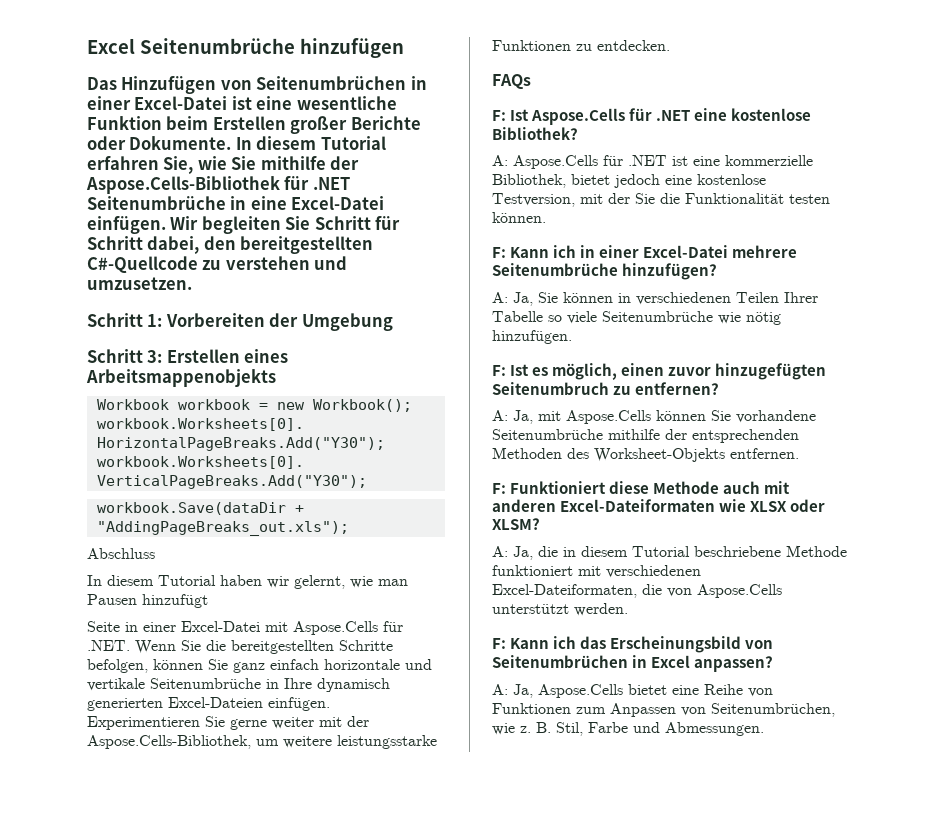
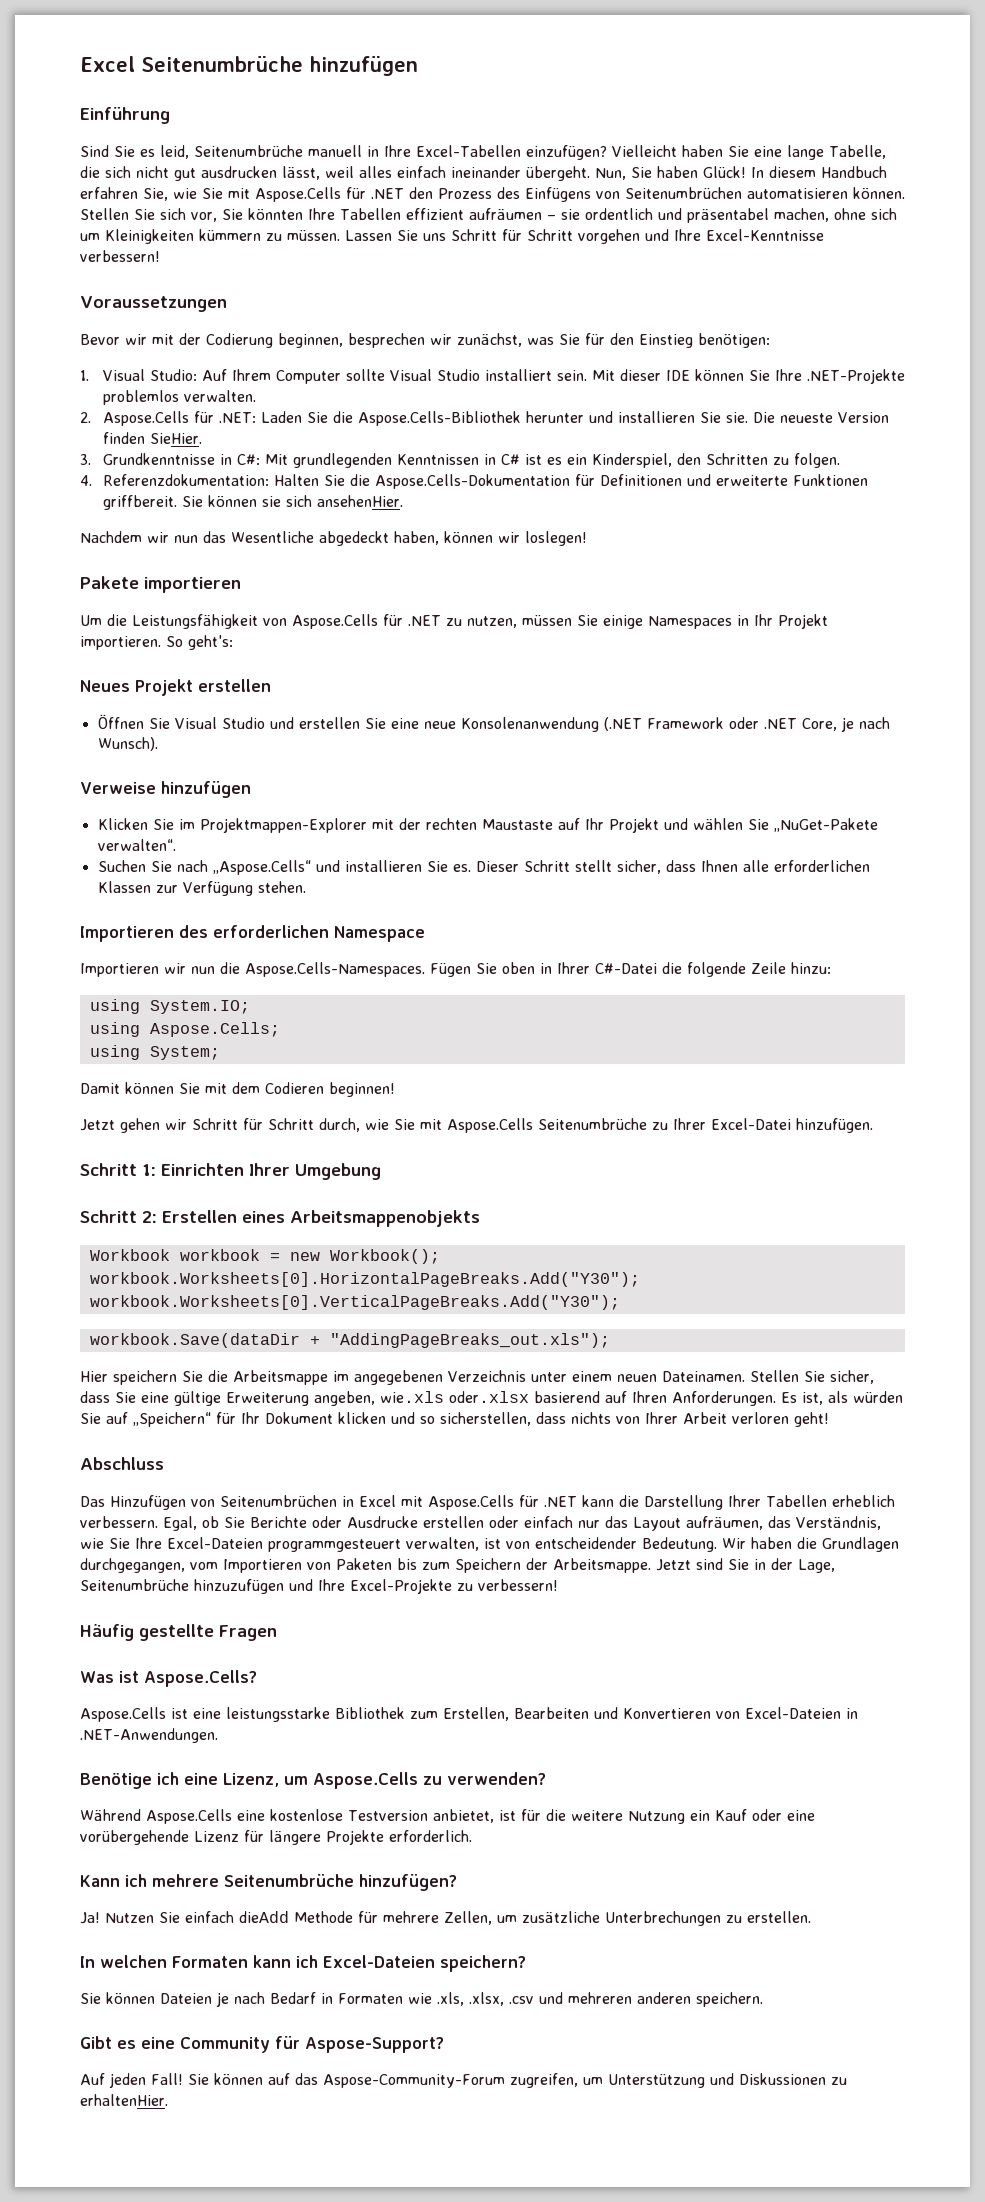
- Das Hinzufügen von Seitenumbrüchen in einer Excel-Datei ist eine wesentliche Funktion beim Erstellen großer Berichte oder Dokumente. In diesem Tutorial erfahren Sie, wie Sie mithilfe der Aspose.Cells-Bibliothek für .NET Seitenumbrüche in eine Excel-Datei einfügen. Wir begleiten Sie Schritt für Schritt dabei, den bereitgestellten C#-Quellcode zu verstehen und umzusetzen.
+ Einführung
+ Sind Sie es leid, Seitenumbrüche manuell in Ihre Excel-Tabellen einzufügen? Vielleicht haben Sie eine lange Tabelle, die sich nicht gut ausdrucken lässt, weil alles einfach ineinander übergeht. Nun, Sie haben Glück! In diesem Handbuch erfahren Sie, wie Sie mit Aspose.Cells für .NET den Prozess des Einfügens von Seitenumbrüchen automatisieren können. Stellen Sie sich vor, Sie könnten Ihre Tabellen effizient aufräumen – sie ordentlich und präsentabel machen, ohne sich um Kleinigkeiten kümmern zu müssen. Lassen Sie uns Schritt für Schritt vorgehen und Ihre Excel-Kenntnisse verbessern!
+ Voraussetzungen
+ Bevor wir mit der Codierung beginnen, besprechen wir zunächst, was Sie für den Einstieg benötigen:
+ 1. Visual Studio: Auf Ihrem Computer sollte Visual Studio installiert sein. Mit dieser IDE können Sie Ihre .NET-Projekte problemlos verwalten.
+ 2. Aspose.Cells für .NET: Laden Sie die Aspose.Cells-Bibliothek herunter und installieren Sie sie. Die neueste Version finden SieHier.
+ 3. Grundkenntnisse in C#: Mit grundlegenden Kenntnissen in C# ist es ein Kinderspiel, den Schritten zu folgen.
+ 4. Referenzdokumentation: Halten Sie die Aspose.Cells-Dokumentation für Definitionen und erweiterte Funktionen griffbereit. Sie können sie sich ansehenHier.
+ Nachdem wir nun das Wesentliche abgedeckt haben, können wir loslegen!
+ Pakete importieren
+ Um die Leistungsfähigkeit von Aspose.Cells für .NET zu nutzen, müssen Sie einige Namespaces in Ihr Projekt importieren. So geht's:
+ Neues Projekt erstellen
+ Öffnen Sie Visual Studio und erstellen Sie eine neue Konsolenanwendung (.NET Framework oder .NET Core, je nach Wunsch).
+ Verweise hinzufügen
+ Klicken Sie im Projektmappen-Explorer mit der rechten Maustaste auf Ihr Projekt und wählen Sie „NuGet-Pakete verwalten“.
+ Suchen Sie nach „Aspose.Cells“ und installieren Sie es. Dieser Schritt stellt sicher, dass Ihnen alle erforderlichen Klassen zur Verfügung stehen.
+ Importieren des erforderlichen Namespace
+ Importieren wir nun die Aspose.Cells-Namespaces. Fügen Sie oben in Ihrer C#-Datei die folgende Zeile hinzu:
+ using System.IO;
+ using Aspose.Cells;
+ using System;
+ Damit können Sie mit dem Codieren beginnen!
+ Jetzt gehen wir Schritt für Schritt durch, wie Sie mit Aspose.Cells Seitenumbrüche zu Ihrer Excel-Datei hinzufügen.
- Schritt 1: Vorbereiten der Umgebung
+ Schritt 1: Einrichten Ihrer Umgebung
- Schritt 3: Erstellen eines Arbeitsmappenobjekts
+ Schritt 2: Erstellen eines Arbeitsmappenobjekts
+ Hier speichern Sie die Arbeitsmappe im angegebenen Verzeichnis unter einem neuen Dateinamen. Stellen Sie sicher, dass Sie eine gültige Erweiterung angeben, wie.xls oder.xlsx basierend auf Ihren Anforderungen. Es ist, als würden Sie auf „Speichern“ für Ihr Dokument klicken und so sicherstellen, dass nichts von Ihrer Arbeit verloren geht!
  Abschluss
- In diesem Tutorial haben wir gelernt, wie man Pausen hinzufügt
- Seite in einer Excel-Datei mit Aspose.Cells für .NET. Wenn Sie die bereitgestellten Schritte befolgen, können Sie ganz einfach horizontale und vertikale Seitenumbrüche in Ihre dynamisch generierten Excel-Dateien einfügen. Experimentieren Sie gerne weiter mit der Aspose.Cells-Bibliothek, um weitere leistungsstarke Funktionen zu entdecken.
- FAQs
- F: Ist Aspose.Cells für .NET eine kostenlose Bibliothek?
- A: Aspose.Cells für .NET ist eine kommerzielle Bibliothek, bietet jedoch eine kostenlose Testversion, mit der Sie die Funktionalität testen können.
- F: Kann ich in einer Excel-Datei mehrere Seitenumbrüche hinzufügen?
- A: Ja, Sie können in verschiedenen Teilen Ihrer Tabelle so viele Seitenumbrüche wie nötig hinzufügen.
- F: Ist es möglich, einen zuvor hinzugefügten Seitenumbruch zu entfernen?
- A: Ja, mit Aspose.Cells können Sie vorhandene Seitenumbrüche mithilfe der entsprechenden Methoden des Worksheet-Objekts entfernen.
- F: Funktioniert diese Methode auch mit anderen Excel-Dateiformaten wie XLSX oder XLSM?
- A: Ja, die in diesem Tutorial beschriebene Methode funktioniert mit verschiedenen Excel-Dateiformaten, die von Aspose.Cells unterstützt werden.
- F: Kann ich das Erscheinungsbild von Seitenumbrüchen in Excel anpassen?
- A: Ja, Aspose.Cells bietet eine Reihe von Funktionen zum Anpassen von Seitenumbrüchen, wie z. B. Stil, Farbe und Abmessungen.
+ Das Hinzufügen von Seitenumbrüchen in Excel mit Aspose.Cells für .NET kann die Darstellung Ihrer Tabellen erheblich verbessern. Egal, ob Sie Berichte oder Ausdrucke erstellen oder einfach nur das Layout aufräumen, das Verständnis, wie Sie Ihre Excel-Dateien programmgesteuert verwalten, ist von entscheidender Bedeutung. Wir haben die Grundlagen durchgegangen, vom Importieren von Paketen bis zum Speichern der Arbeitsmappe. Jetzt sind Sie in der Lage, Seitenumbrüche hinzuzufügen und Ihre Excel-Projekte zu verbessern!
+ Häufig gestellte Fragen
+ Was ist Aspose.Cells?
+ Aspose.Cells ist eine leistungsstarke Bibliothek zum Erstellen, Bearbeiten und Konvertieren von Excel-Dateien in .NET-Anwendungen.
+ Benötige ich eine Lizenz, um Aspose.Cells zu verwenden?
+ Während Aspose.Cells eine kostenlose Testversion anbietet, ist für die weitere Nutzung ein Kauf oder eine vorübergehende Lizenz für längere Projekte erforderlich.
+ Kann ich mehrere Seitenumbrüche hinzufügen?
+ Ja! Nutzen Sie einfach dieAdd Methode für mehrere Zellen, um zusätzliche Unterbrechungen zu erstellen.
+ In welchen Formaten kann ich Excel-Dateien speichern?
+ Sie können Dateien je nach Bedarf in Formaten wie .xls, .xlsx, .csv und mehreren anderen speichern.
+ Gibt es eine Community für Aspose-Support?
+ Auf jeden Fall! Sie können auf das Aspose-Community-Forum zugreifen, um Unterstützung und Diskussionen zu erhaltenHier.

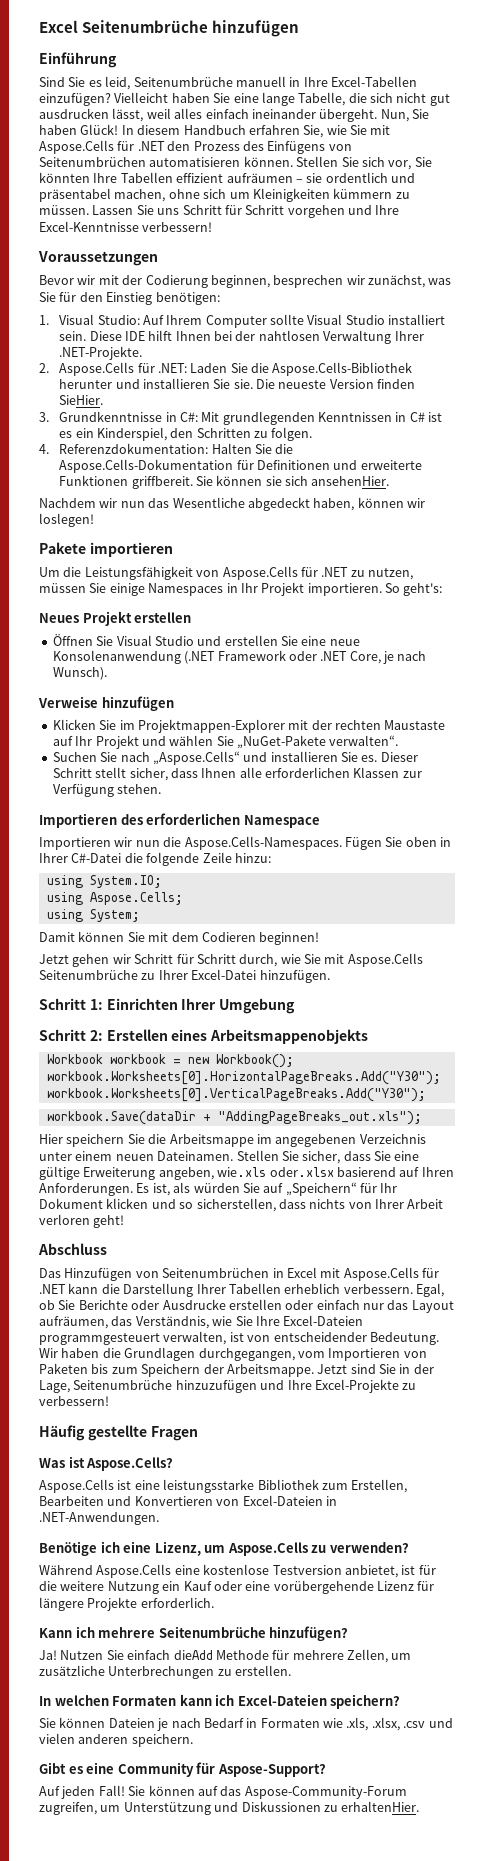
- Mit dieser IDE können Sie Ihre .NET-Projekte problemlos verwalten.
+ Diese IDE hilft Ihnen bei der nahtlosen Verwaltung Ihrer .NET-Projekte.
- Sie können Dateien je nach Bedarf in Formaten wie .xls, .xlsx, .csv und mehreren anderen speichern.
+ Sie können Dateien je nach Bedarf in Formaten wie .xls, .xlsx, .csv und vielen anderen speichern.

